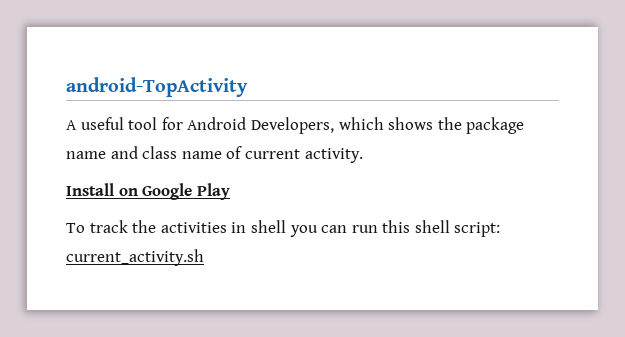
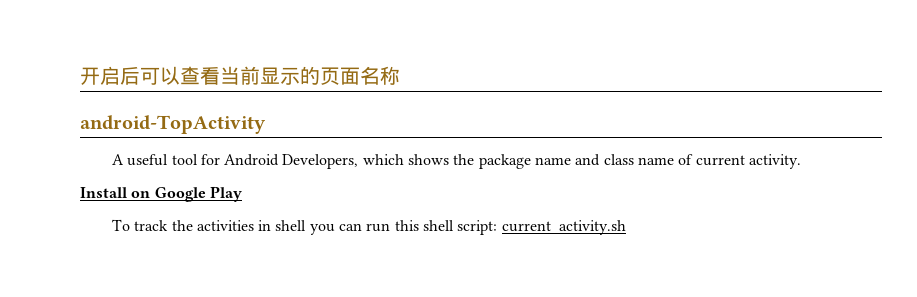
+ 开启后可以查看当前显示的页面名称

